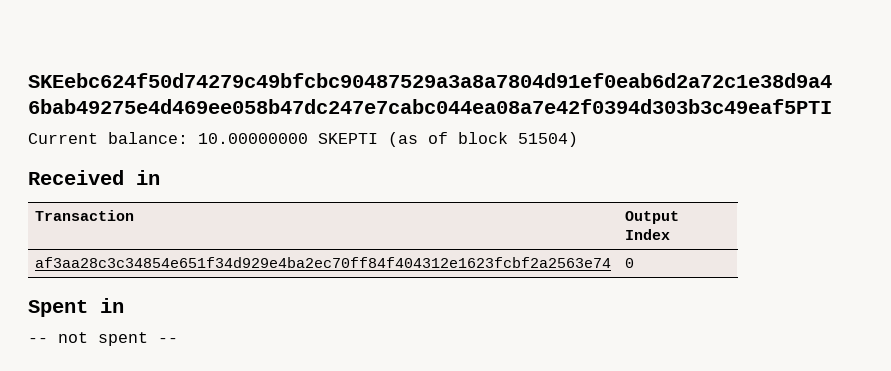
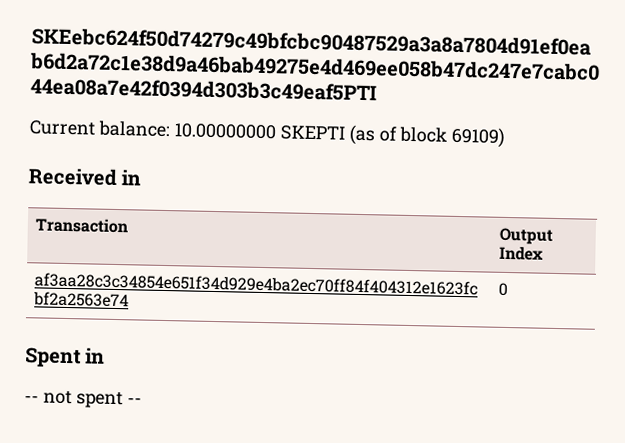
- Current balance: 10.00000000 SKEPTI (as of block 51504)
+ Current balance: 10.00000000 SKEPTI (as of block 69109)

